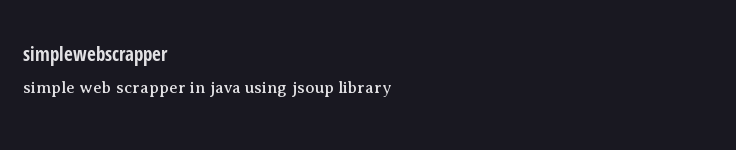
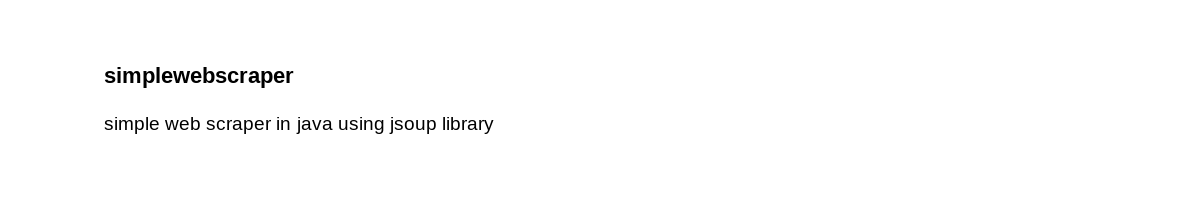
- simplewebscrapper
+ simplewebscraper
- simple web scrapper in java using jsoup library
+ simple web scraper in java using jsoup library

